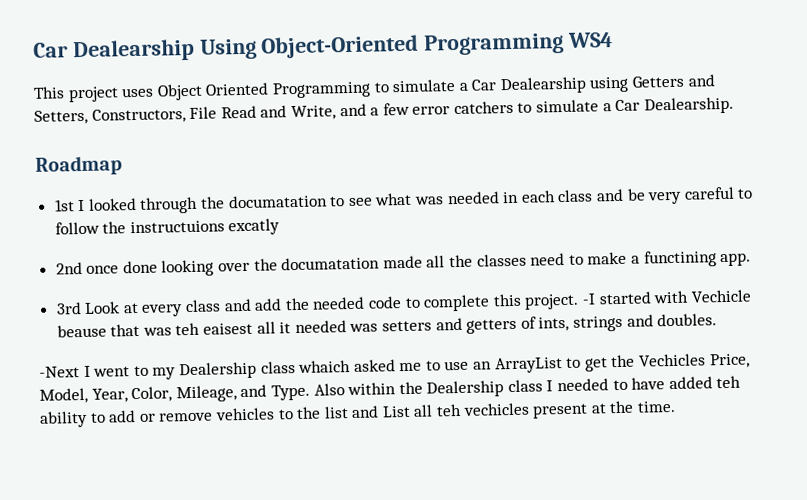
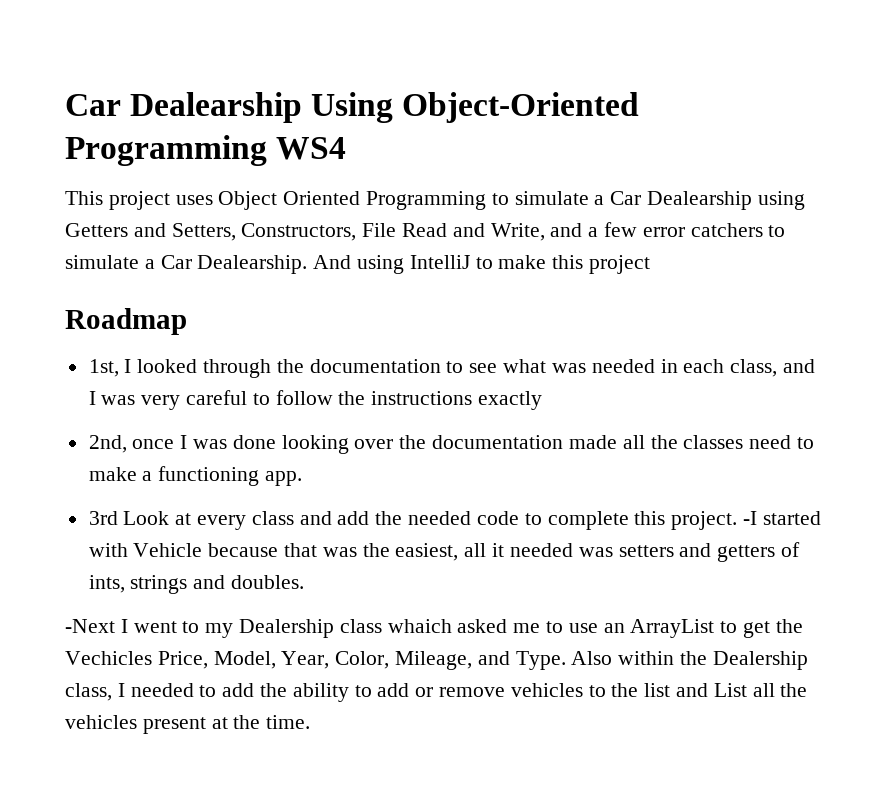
+ And using IntelliJ to make this project
- 1st I looked through the documatation to see what was needed in each class and be very careful to follow the instructuions excatly
- 2nd once done looking over the documatation made all the classes need to make a functining app.
+ 1st, I looked through the documentation to see what was needed in each class, and I was very careful to follow the instructions exactly
+ 2nd, once I was done looking over the documentation made all the classes need to make a functioning app.
- -I started with Vechicle beause that was teh eaisest all it needed was setters and getters of ints, strings and doubles.
+ -I started with Vehicle because that was the easiest, all it needed was setters and getters of ints, strings and doubles.
- Also within the Dealership class I needed to have added teh ability to add or remove vehicles to the list and List all teh vechicles present at the time.
+ Also within the Dealership class, I needed to add the ability to add or remove vehicles to the list and List all the vehicles present at the time.

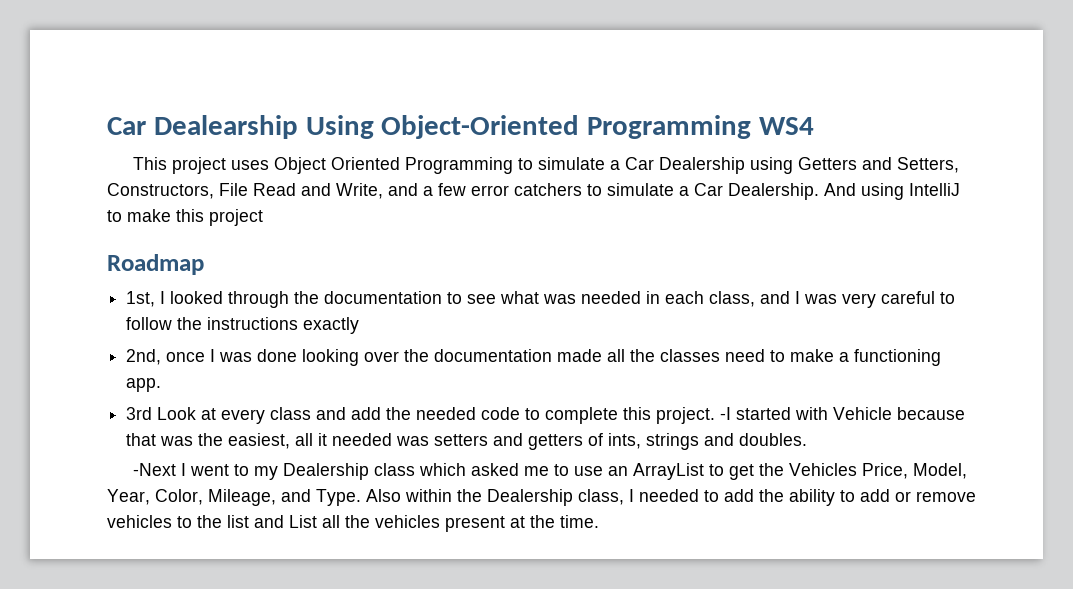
- This project uses Object Oriented Programming to simulate a Car Dealearship using Getters and Setters, Constructors, File Read and Write, and a few error catchers to simulate a Car Dealearship.
+ This project uses Object Oriented Programming to simulate a Car Dealership using Getters and Setters, Constructors, File Read and Write, and a few error catchers to simulate a Car Dealership.
- -Next I went to my Dealership class whaich asked me to use an ArrayList to get the Vechicles Price, Model, Year, Color, Mileage, and Type.
+ -Next I went to my Dealership class which asked me to use an ArrayList to get the Vehicles Price, Model, Year, Color, Mileage, and Type.

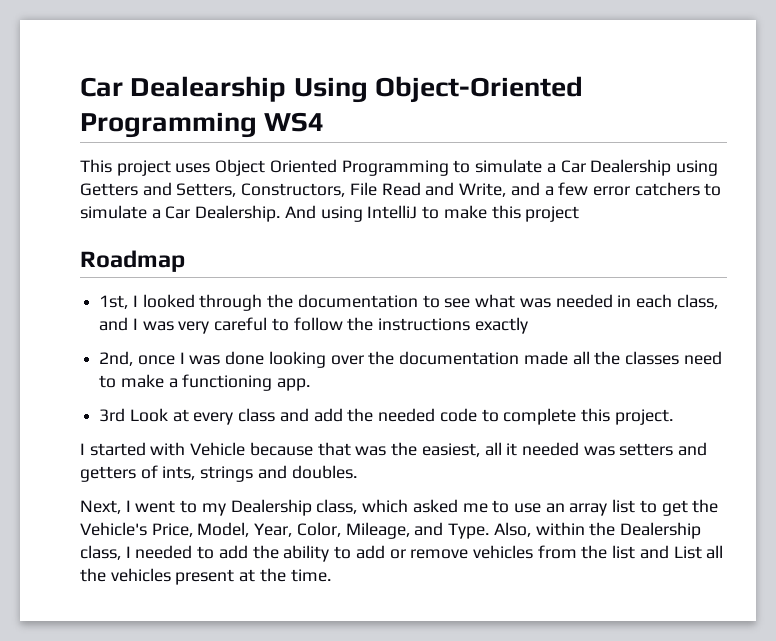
- 3rd Look at every class and add the needed code to complete this project. -I started with Vehicle because that was the easiest, all it needed was setters and getters of ints, strings and doubles.
+ 3rd Look at every class and add the needed code to complete this project.
+ I started with Vehicle because that was the easiest, all it needed was setters and getters of ints, strings and doubles.
- -Next I went to my Dealership class which asked me to use an ArrayList to get the Vehicles Price, Model, Year, Color, Mileage, and Type.
+ Next, I went to my Dealership class, which asked me to use an array list to get the Vehicle's Price, Model, Year, Color, Mileage, and Type.
- Also within the Dealership class, I needed to add the ability to add or remove vehicles to the list and List all the vehicles present at the time.
+ Also, within the Dealership class, I needed to add the ability to add or remove vehicles from the list and List all the vehicles present at the time.

